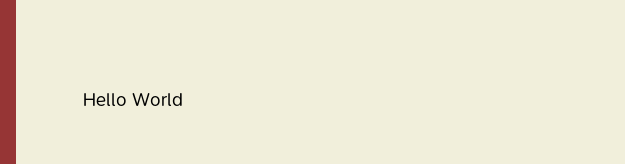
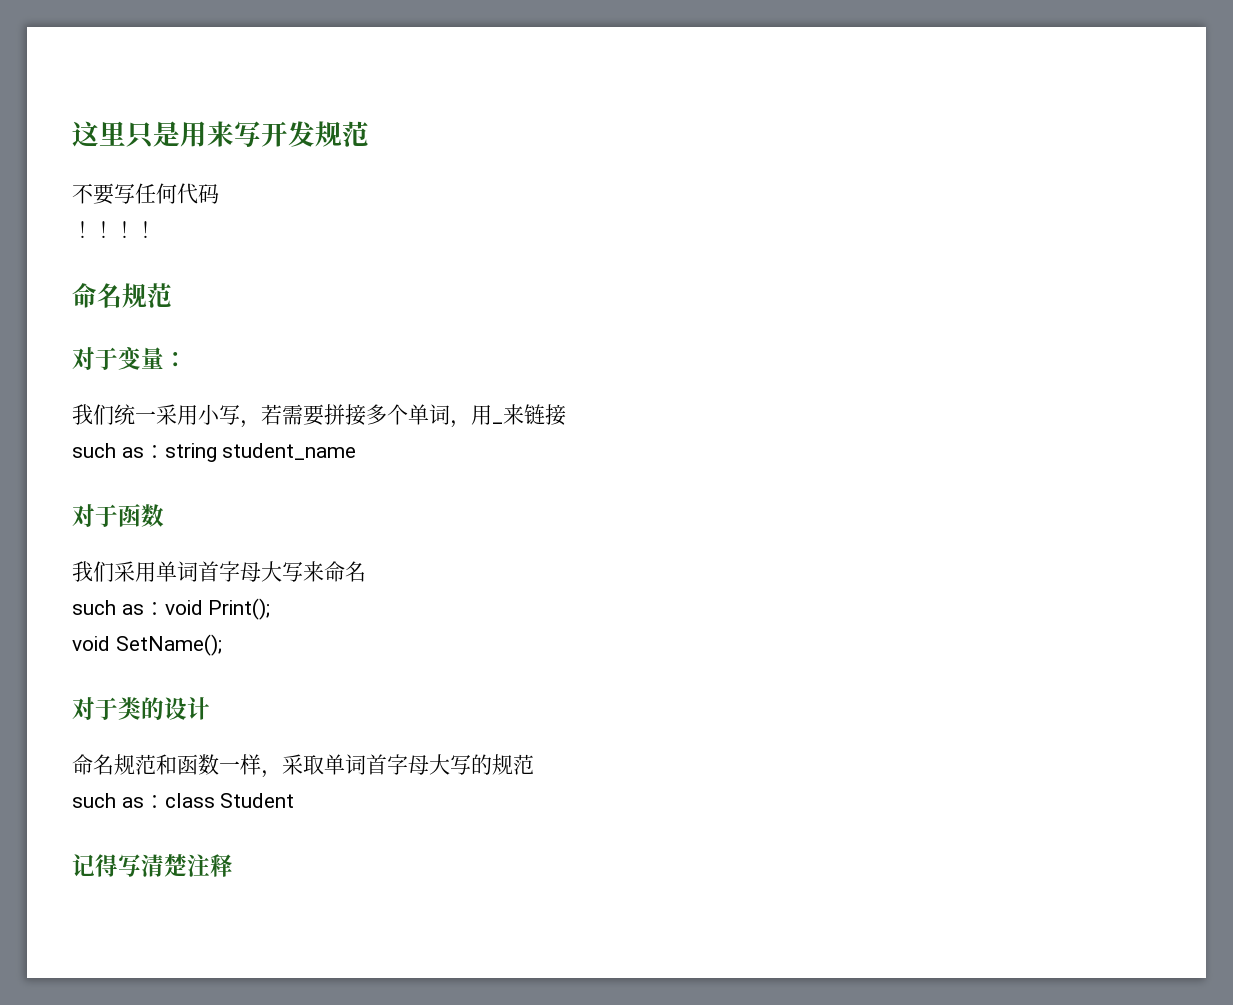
- Hello World
+ 这里只是用来写开发规范
+ 不要写任何代码
+ ！！！！
+ 命名规范
+ 对于变量：
+ 我们统一采用小写，若需要拼接多个单词，用_来链接
+ such as：string student_name
+ 对于函数
+ 我们采用单词首字母大写来命名
+ such as：void Print();
+ void SetName();
+ 对于类的设计
+ 命名规范和函数一样，采取单词首字母大写的规范
+ such as：class Student
+ 记得写清楚注释

